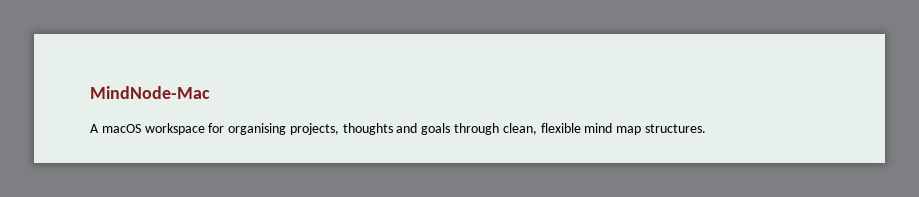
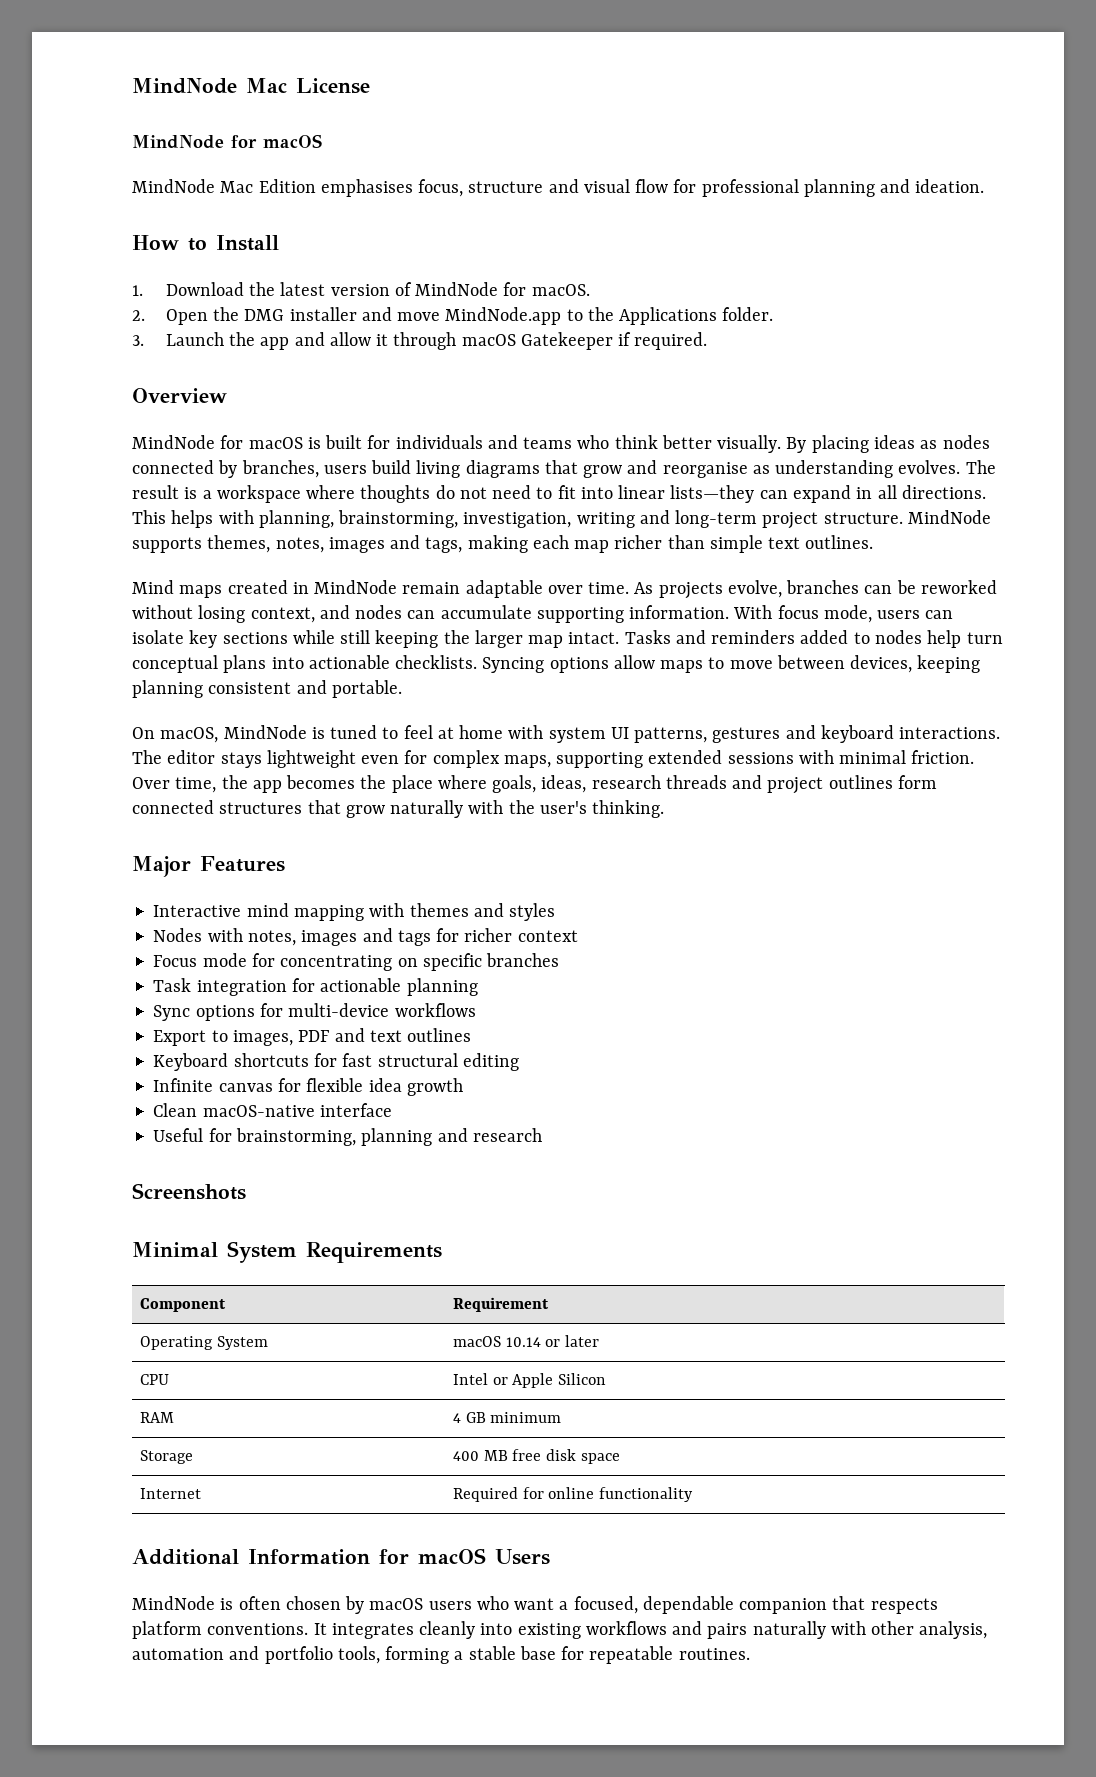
- MindNode-Mac
- A macOS workspace for organising projects, thoughts and goals through clean, flexible mind map structures.
+ MindNode Mac License
+ MindNode for macOS
+ MindNode Mac Edition emphasises focus, structure and visual flow for professional planning and ideation.
+ How to Install
+ 1. Download the latest version of MindNode for macOS.
+ 2. Open the DMG installer and move MindNode.app to the Applications folder.
+ 3. Launch the app and allow it through macOS Gatekeeper if required.
+ Overview
+ MindNode for macOS is built for individuals and teams who think better visually. By placing ideas as nodes connected by branches, users build living diagrams that grow and reorganise as understanding evolves. The result is a workspace where thoughts do not need to fit into linear lists—they can expand in all directions. This helps with planning, brainstorming, investigation, writing and long-term project structure. MindNode supports themes, notes, images and tags, making each map richer than simple text outlines.
+ Mind maps created in MindNode remain adaptable over time. As projects evolve, branches can be reworked without losing context, and nodes can accumulate supporting information. With focus mode, users can isolate key sections while still keeping the larger map intact. Tasks and reminders added to nodes help turn conceptual plans into actionable checklists. Syncing options allow maps to move between devices, keeping planning consistent and portable.
+ On macOS, MindNode is tuned to feel at home with system UI patterns, gestures and keyboard interactions. The editor stays lightweight even for complex maps, supporting extended sessions with minimal friction. Over time, the app becomes the place where goals, ideas, research threads and project outlines form connected structures that grow naturally with the user's thinking.
+ Major Features
+ Interactive mind mapping with themes and styles
+ Nodes with notes, images and tags for richer context
+ Focus mode for concentrating on specific branches
+ Task integration for actionable planning
+ Sync options for multi-device workflows
+ Export to images, PDF and text outlines
+ Keyboard shortcuts for fast structural editing
+ Infinite canvas for flexible idea growth
+ Clean macOS-native interface
+ Useful for brainstorming, planning and research
+ Screenshots
+ Minimal System Requirements
+ Component | Requirement
+ Operating System | macOS 10.14 or later
+ CPU | Intel or Apple Silicon
+ RAM | 4 GB minimum
+ Storage | 400 MB free disk space
+ Internet | Required for online functionality
+ Additional Information for macOS Users
+ MindNode is often chosen by macOS users who want a focused, dependable companion that respects platform conventions. It integrates cleanly into existing workflows and pairs naturally with other analysis, automation and portfolio tools, forming a stable base for repeatable routines.

